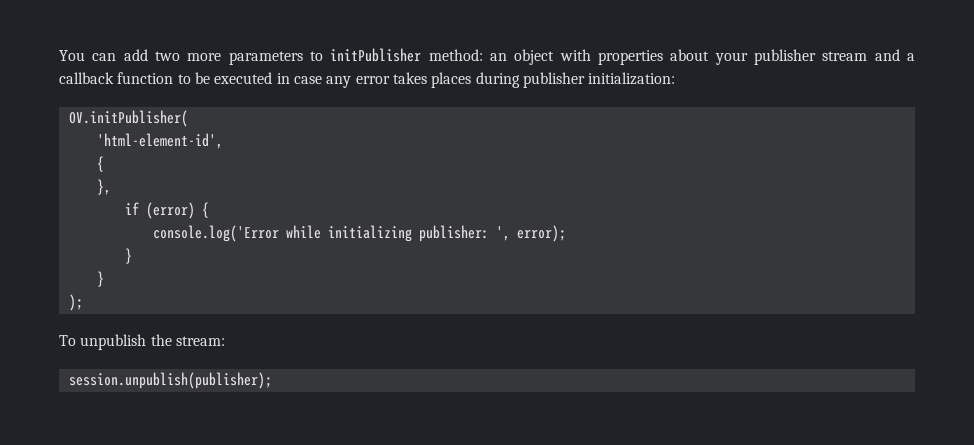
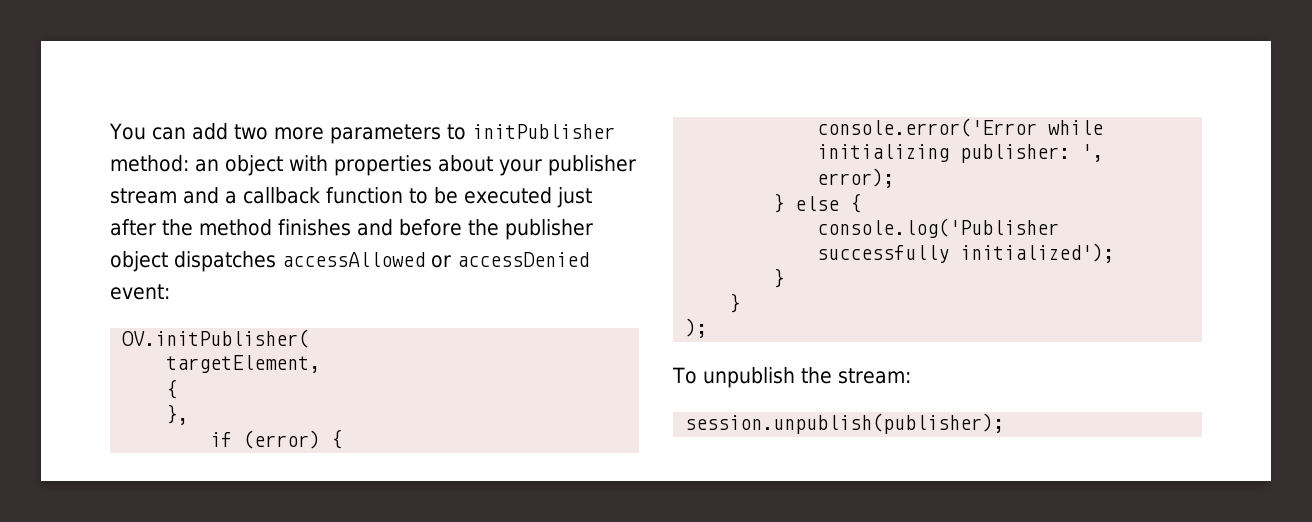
- You can add two more parameters to initPublisher method: an object with properties about your publisher stream and a callback function to be executed in case any error takes places during publisher initialization:
+ You can add two more parameters to initPublisher method: an object with properties about your publisher stream and a callback function to be executed just after the method finishes and before the publisher object dispatches accessAllowed or accessDenied event:
- 'html-element-id',
+ targetElement,
- console.log('Error while initializing publisher: ', error);
+ console.error('Error while initializing publisher: ', error);
+ } else {
+ console.log('Publisher successfully initialized');

